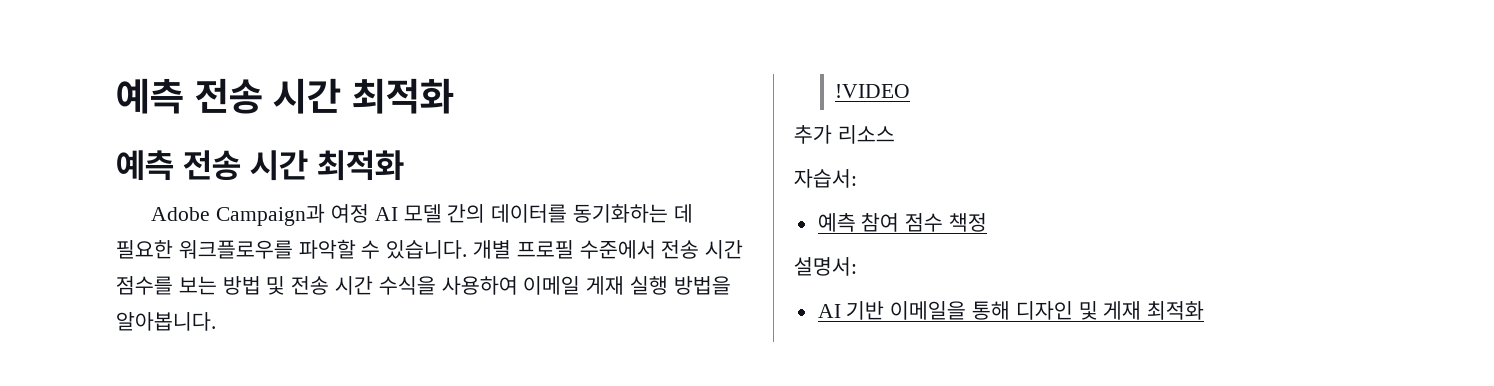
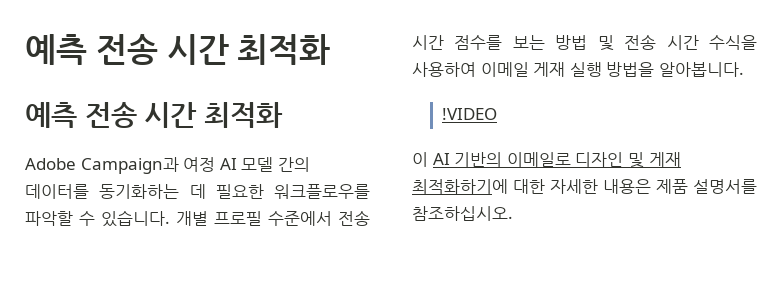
- 추가 리소스
- 자습서:
- 예측 참여 점수 책정
- 설명서:
- AI 기반 이메일을 통해 디자인 및 게재 최적화
+ 이 AI 기반의 이메일로 디자인 및 게재 최적화하기에 대한 자세한 내용은 제품 설명서를 참조하십시오.

